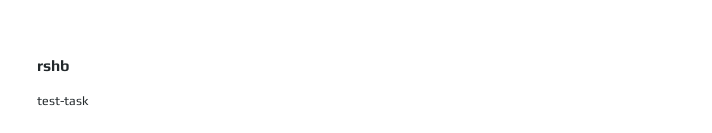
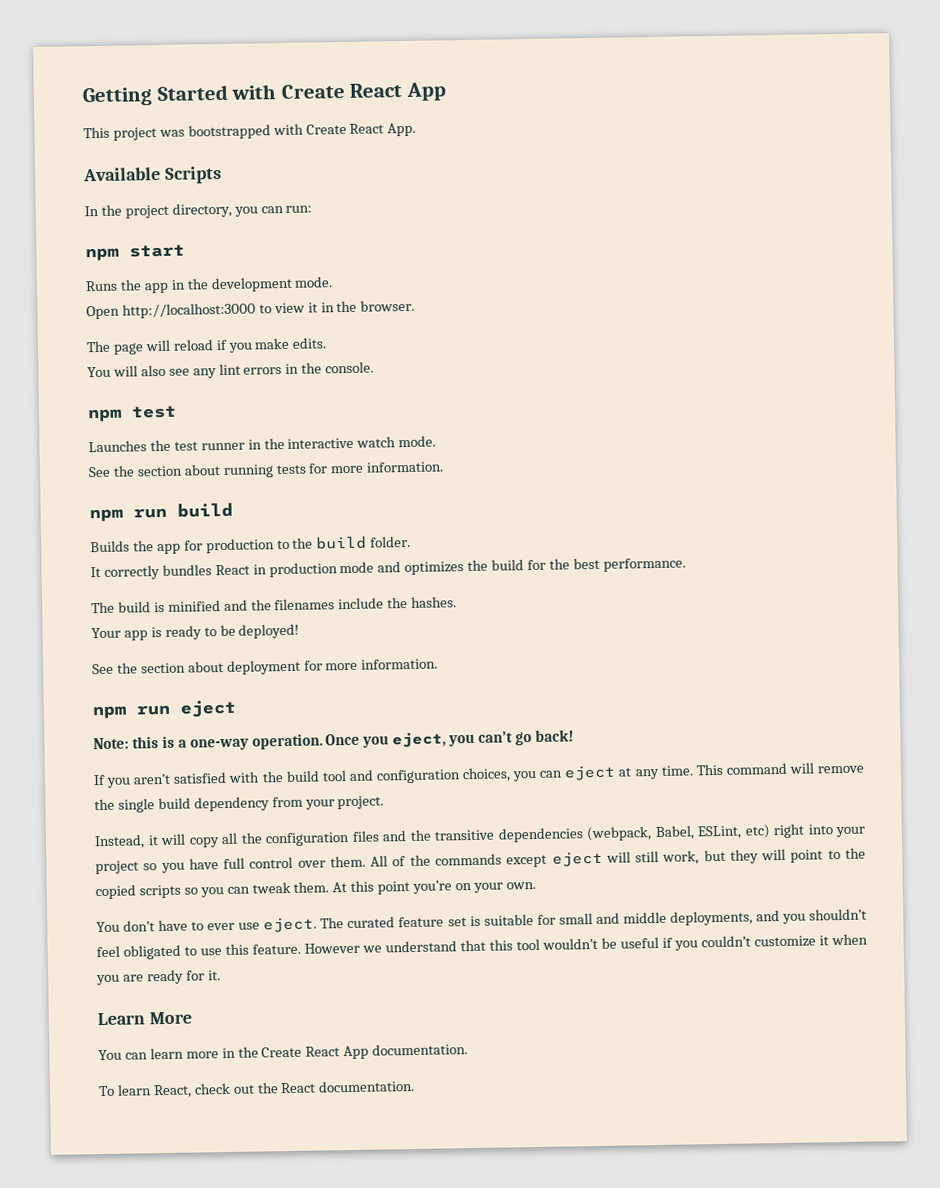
- rshb
- test-task
+ Getting Started with Create React App
+ This project was bootstrapped with Create React App.
+ Available Scripts
+ In the project directory, you can run:
+ npm start
+ Runs the app in the development mode.
+ Open http://localhost:3000 to view it in the browser.
+ The page will reload if you make edits.
+ You will also see any lint errors in the console.
+ npm test
+ Launches the test runner in the interactive watch mode.
+ See the section about running tests for more information.
+ npm run build
+ Builds the app for production to the build folder.
+ It correctly bundles React in production mode and optimizes the build for the best performance.
+ The build is minified and the filenames include the hashes.
+ Your app is ready to be deployed!
+ See the section about deployment for more information.
+ npm run eject
+ Note: this is a one-way operation. Once you eject, you can’t go back!
+ If you aren’t satisfied with the build tool and configuration choices, you can eject at any time. This command will remove the single build dependency from your project.
+ Instead, it will copy all the configuration files and the transitive dependencies (webpack, Babel, ESLint, etc) right into your project so you have full control over them. All of the commands except eject will still work, but they will point to the copied scripts so you can tweak them. At this point you’re on your own.
+ You don’t have to ever use eject. The curated feature set is suitable for small and middle deployments, and you shouldn’t feel obligated to use this feature. However we understand that this tool wouldn’t be useful if you couldn’t customize it when you are ready for it.
+ Learn More
+ You can learn more in the Create React App documentation.
+ To learn React, check out the React documentation.

